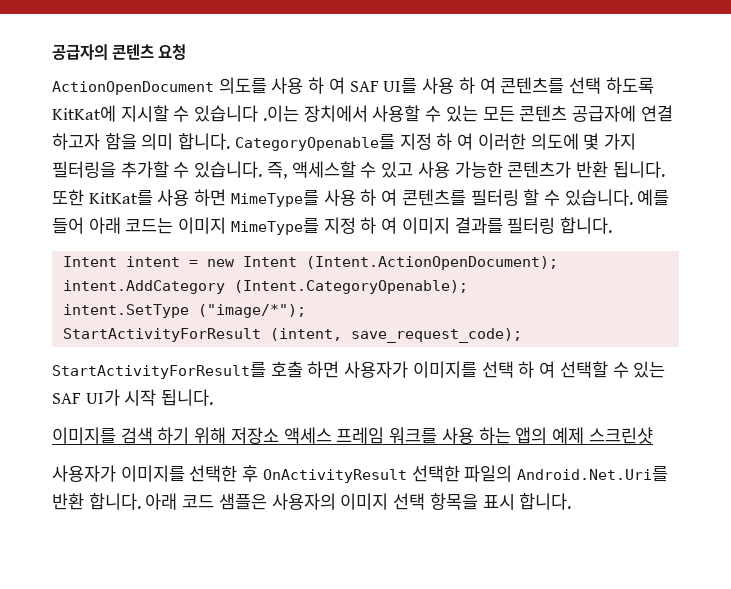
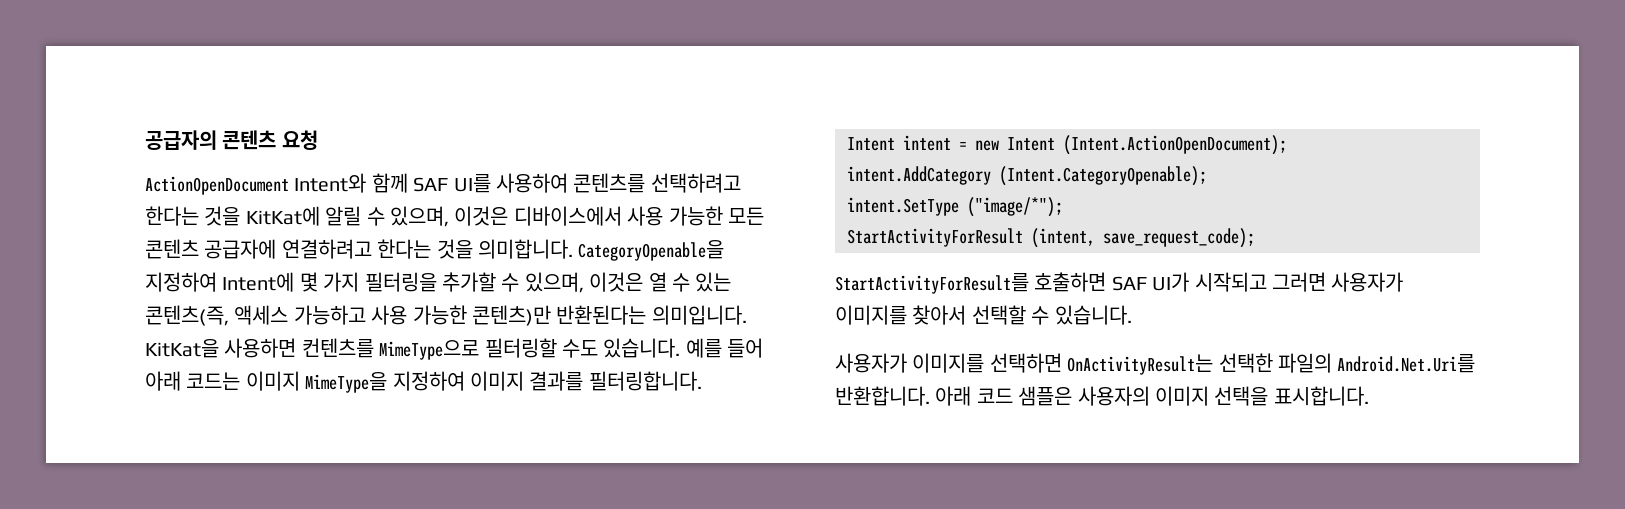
- ActionOpenDocument 의도를 사용 하 여 SAF UI를 사용 하 여 콘텐츠를 선택 하도록 KitKat에 지시할 수 있습니다 .이는 장치에서 사용할 수 있는 모든 콘텐츠 공급자에 연결 하고자 함을 의미 합니다. CategoryOpenable를 지정 하 여 이러한 의도에 몇 가지 필터링을 추가할 수 있습니다. 즉, 액세스할 수 있고 사용 가능한 콘텐츠가 반환 됩니다. 또한 KitKat를 사용 하면 MimeType를 사용 하 여 콘텐츠를 필터링 할 수 있습니다.
+ ActionOpenDocument Intent와 함께 SAF UI를 사용하여 콘텐츠를 선택하려고 한다는 것을 KitKat에 알릴 수 있으며, 이것은 디바이스에서 사용 가능한 모든 콘텐츠 공급자에 연결하려고 한다는 것을 의미합니다. CategoryOpenable을 지정하여 Intent에 몇 가지 필터링을 추가할 수 있으며, 이것은 열 수 있는 콘텐츠(즉, 액세스 가능하고 사용 가능한 콘텐츠)만 반환된다는 의미입니다. KitKat을 사용하면 컨텐츠를 MimeType으로 필터링할 수도 있습니다.
- 예를 들어 아래 코드는 이미지 MimeType를 지정 하 여 이미지 결과를 필터링 합니다.
+ 예를 들어 아래 코드는 이미지 MimeType을 지정하여 이미지 결과를 필터링합니다.
- StartActivityForResult를 호출 하면 사용자가 이미지를 선택 하 여 선택할 수 있는 SAF UI가 시작 됩니다.
- 이미지를 검색 하기 위해 저장소 액세스 프레임 워크를 사용 하는 앱의 예제 스크린샷
- 사용자가 이미지를 선택한 후 OnActivityResult 선택한 파일의 Android.Net.Uri를 반환 합니다.
+ StartActivityForResult를 호출하면 SAF UI가 시작되고 그러면 사용자가 이미지를 찾아서 선택할 수 있습니다.
+ 사용자가 이미지를 선택하면 OnActivityResult는 선택한 파일의 Android.Net.Uri를 반환합니다.
- 아래 코드 샘플은 사용자의 이미지 선택 항목을 표시 합니다.
+ 아래 코드 샘플은 사용자의 이미지 선택을 표시합니다.

